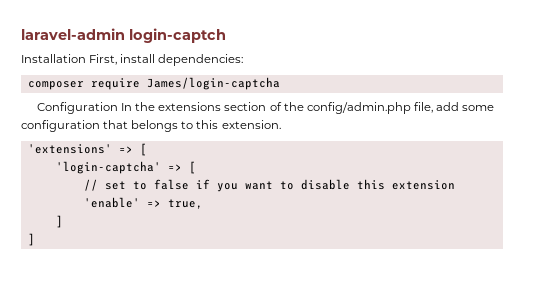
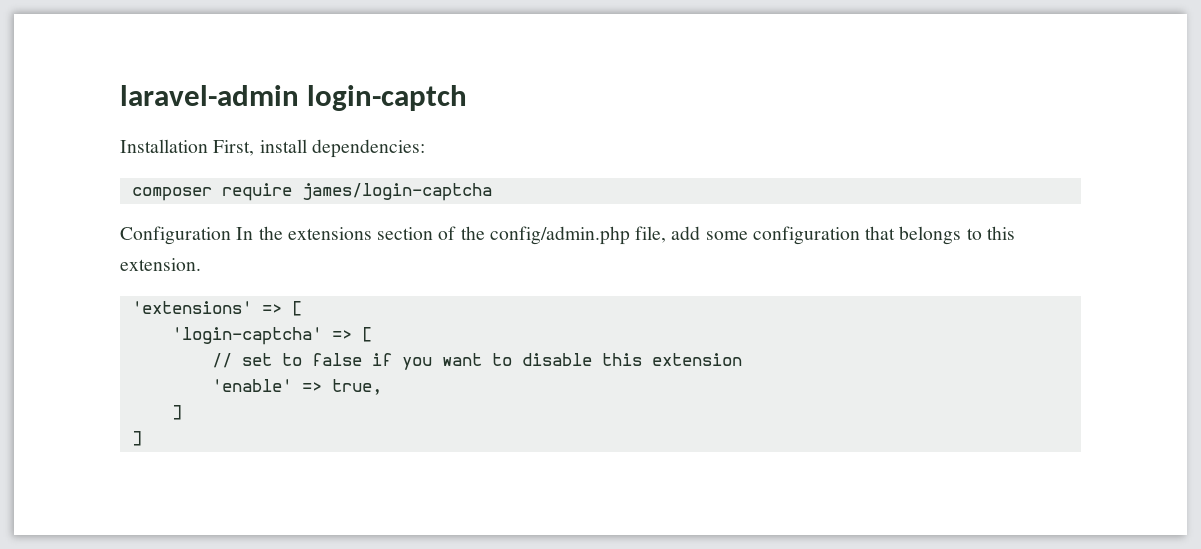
- composer require James/login-captcha
+ composer require james/login-captcha

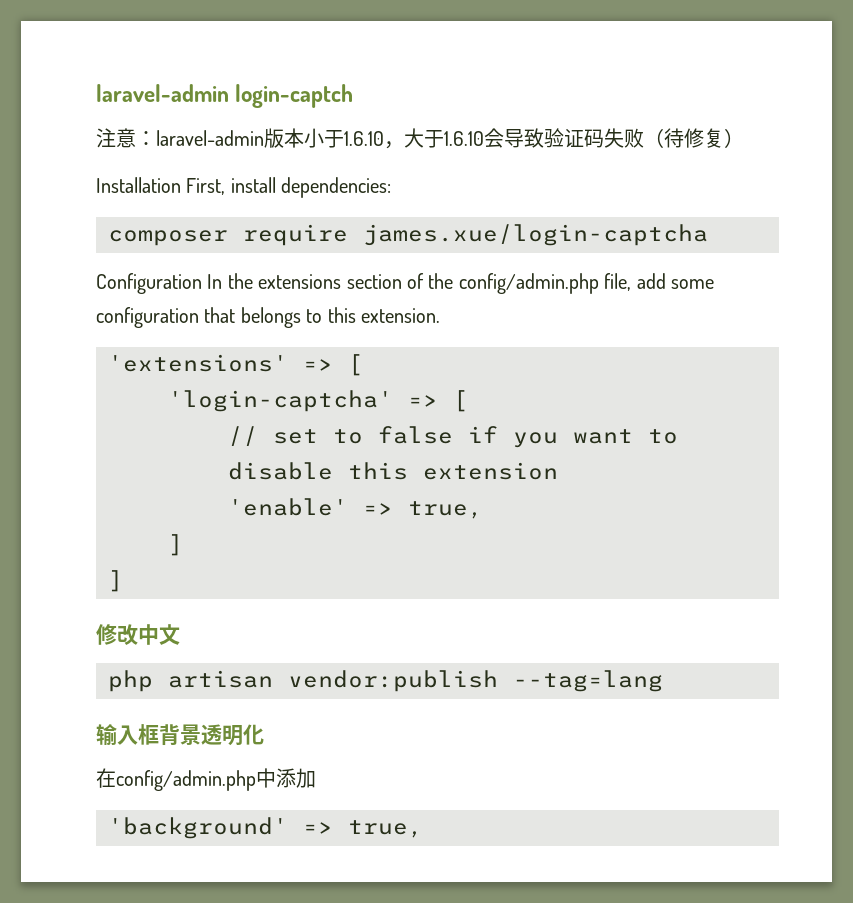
+ 注意：laravel-admin版本小于1.6.10，大于1.6.10会导致验证码失败（待修复）
- composer require james/login-captcha
+ composer require james.xue/login-captcha
+ 修改中文
+ php artisan vendor:publish --tag=lang
+ 输入框背景透明化
+ 在config/admin.php中添加
+ 'background' => true,

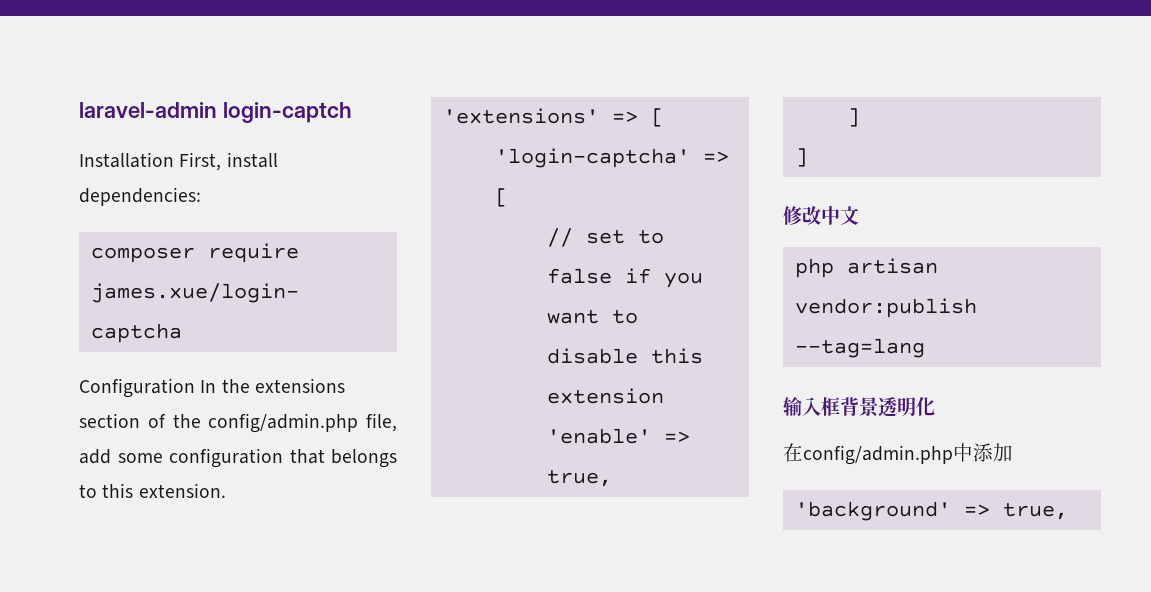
- 注意：laravel-admin版本小于1.6.10，大于1.6.10会导致验证码失败（待修复）

